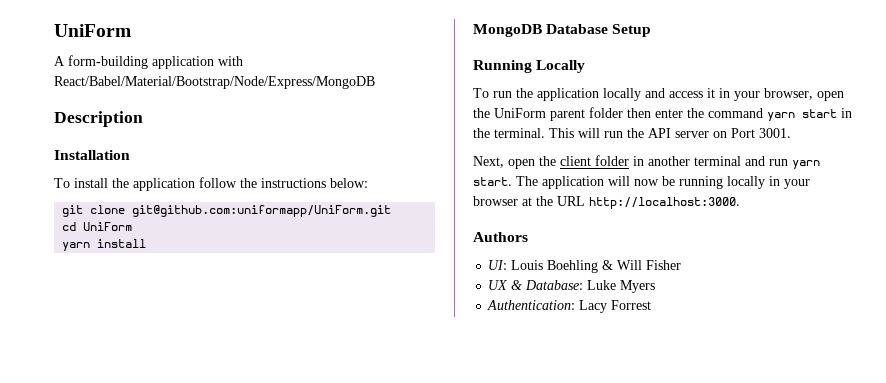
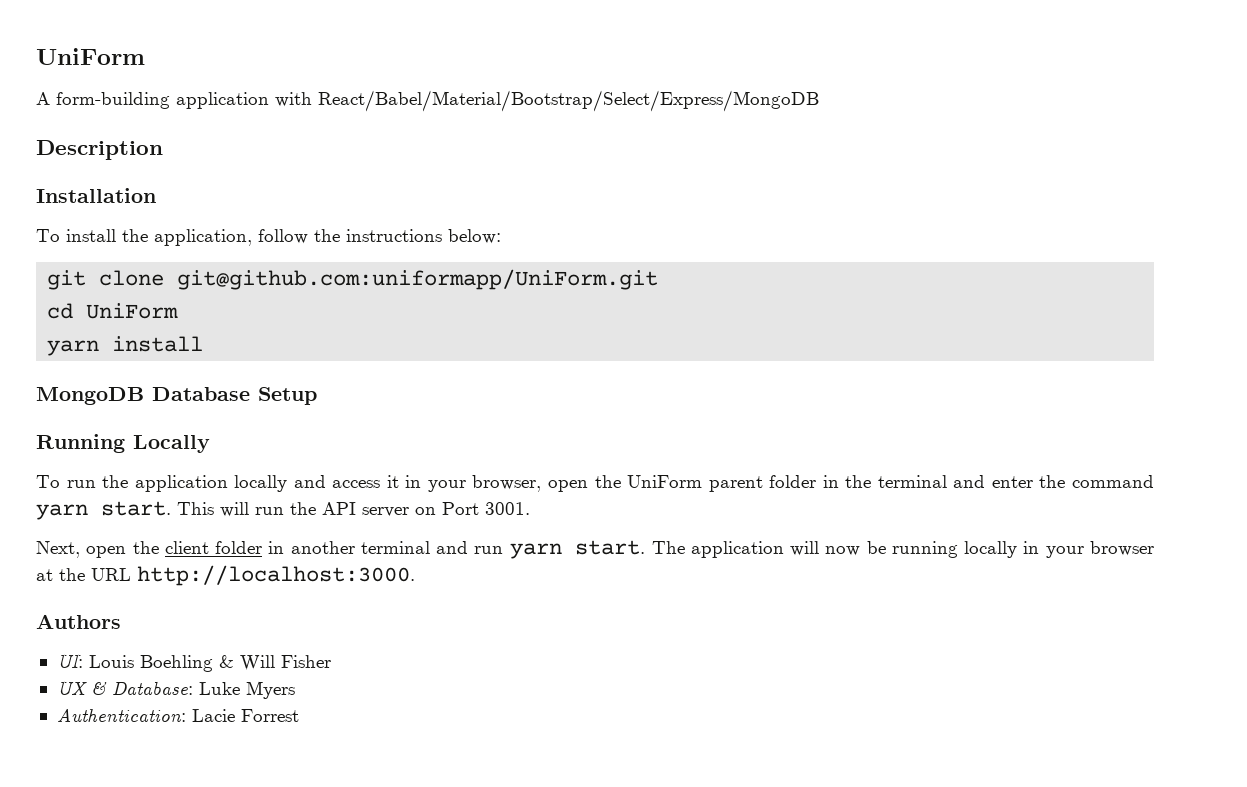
- A form-building application with React/Babel/Material/Bootstrap/Node/Express/MongoDB
+ A form-building application with React/Babel/Material/Bootstrap/Select/Express/MongoDB
- To install the application follow the instructions below:
+ To install the application, follow the instructions below:
- To run the application locally and access it in your browser, open the UniForm parent folder then enter the command yarn start in the terminal.
+ To run the application locally and access it in your browser, open the UniForm parent folder in the terminal and enter the command yarn start.
- Authentication: Lacy Forrest
+ Authentication: Lacie Forrest

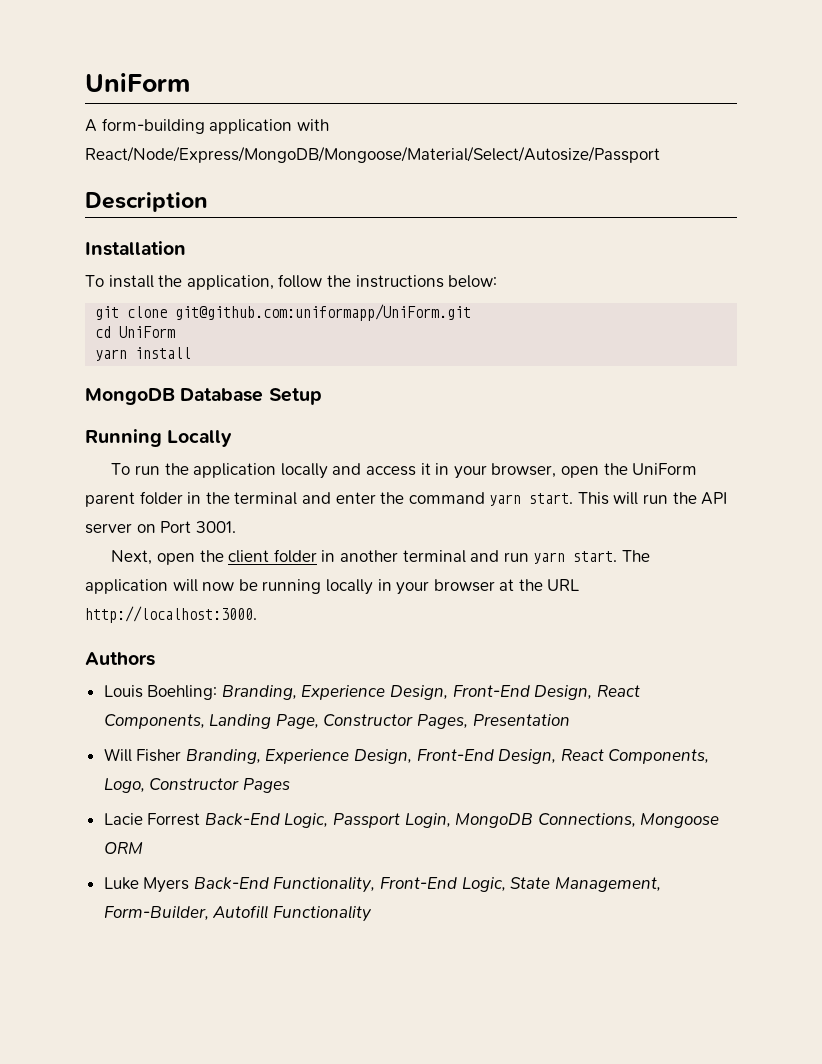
- A form-building application with React/Babel/Material/Bootstrap/Select/Express/MongoDB
+ A form-building application with React/Node/Express/MongoDB/Mongoose/Material/Select/Autosize/Passport
- UI: Louis Boehling & Will Fisher
- UX & Database: Luke Myers
- Authentication: Lacie Forrest
+ Louis Boehling: Branding, Experience Design, Front-End Design, React Components, Landing Page, Constructor Pages, Presentation
+ Will Fisher Branding, Experience Design, Front-End Design, React Components, Logo, Constructor Pages
+ Lacie Forrest Back-End Logic, Passport Login, MongoDB Connections, Mongoose ORM
+ Luke Myers Back-End Functionality, Front-End Logic, State Management, Form-Builder, Autofill Functionality

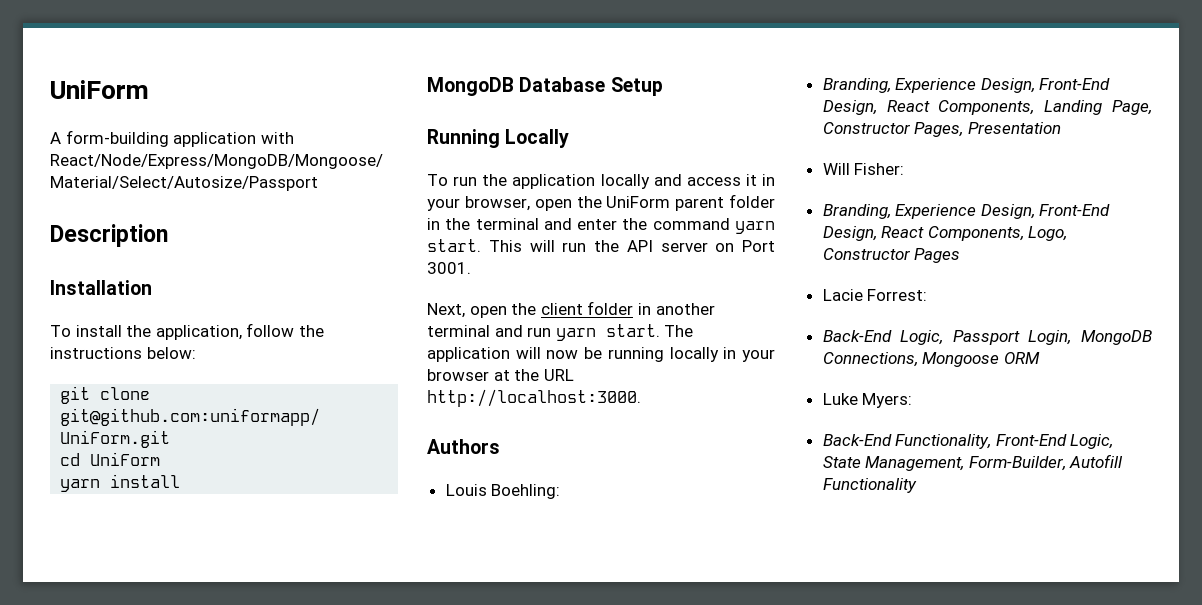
- Louis Boehling: Branding, Experience Design, Front-End Design, React Components, Landing Page, Constructor Pages, Presentation
+ Louis Boehling:
+ Branding, Experience Design, Front-End Design, React Components, Landing Page, Constructor Pages, Presentation
- Will Fisher Branding, Experience Design, Front-End Design, React Components, Logo, Constructor Pages
+ Will Fisher:
+ Branding, Experience Design, Front-End Design, React Components, Logo, Constructor Pages
- Lacie Forrest Back-End Logic, Passport Login, MongoDB Connections, Mongoose ORM
+ Lacie Forrest:
+ Back-End Logic, Passport Login, MongoDB Connections, Mongoose ORM
- Luke Myers Back-End Functionality, Front-End Logic, State Management, Form-Builder, Autofill Functionality
+ Luke Myers:
+ Back-End Functionality, Front-End Logic, State Management, Form-Builder, Autofill Functionality

